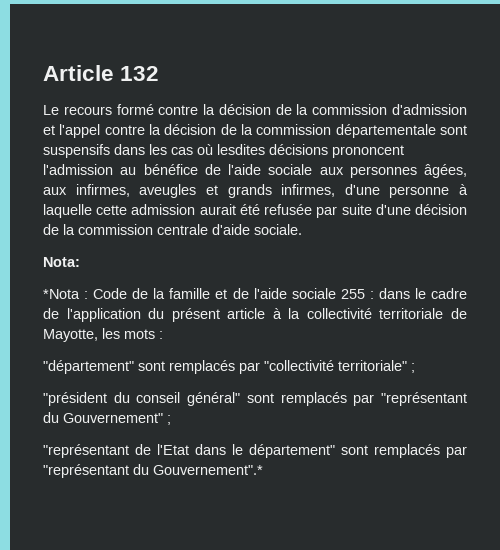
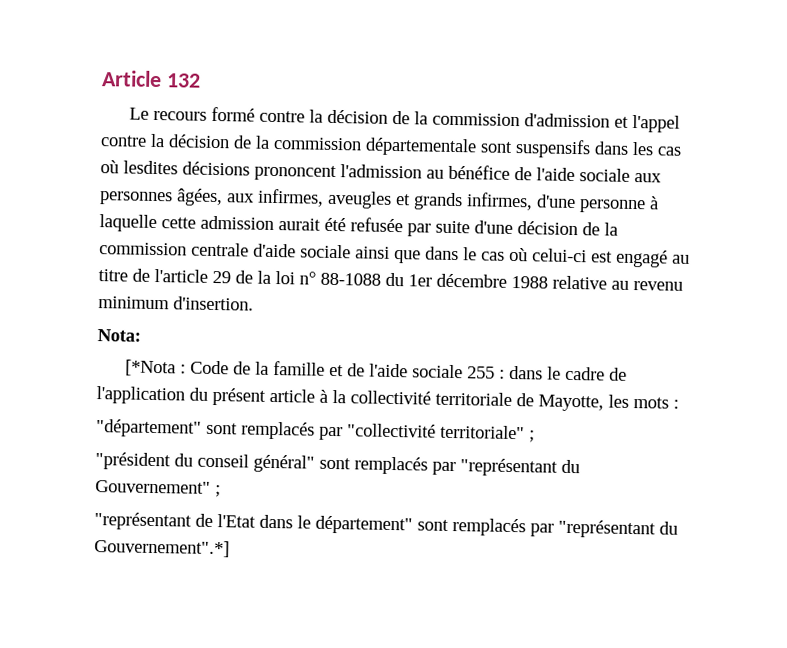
- Le recours formé contre la décision de la commission d'admission et l'appel contre la décision de la commission départementale sont suspensifs dans les cas où lesdites décisions prononcent l'admission au bénéfice de l'aide sociale aux personnes âgées, aux infirmes, aveugles et grands infirmes, d'une personne à laquelle cette admission aurait été refusée par suite d'une décision de la commission centrale d'aide sociale.
+ Le recours formé contre la décision de la commission d'admission et l'appel contre la décision de la commission départementale sont suspensifs dans les cas où lesdites décisions prononcent l'admission au bénéfice de l'aide sociale aux personnes âgées, aux infirmes, aveugles et grands infirmes, d'une personne à laquelle cette admission aurait été refusée par suite d'une décision de la commission centrale d'aide sociale ainsi que dans le cas où celui-ci est engagé au titre de l'article 29 de la loi n° 88-1088 du 1er décembre 1988 relative au revenu minimum d'insertion.
- *Nota : Code de la famille et de l'aide sociale 255 : dans le cadre de l'application du présent article à la collectivité territoriale de Mayotte, les mots :
+ [*Nota : Code de la famille et de l'aide sociale 255 : dans le cadre de l'application du présent article à la collectivité territoriale de Mayotte, les mots :
- "représentant de l'Etat dans le département" sont remplacés par "représentant du Gouvernement".*
+ "représentant de l'Etat dans le département" sont remplacés par "représentant du Gouvernement".*]

